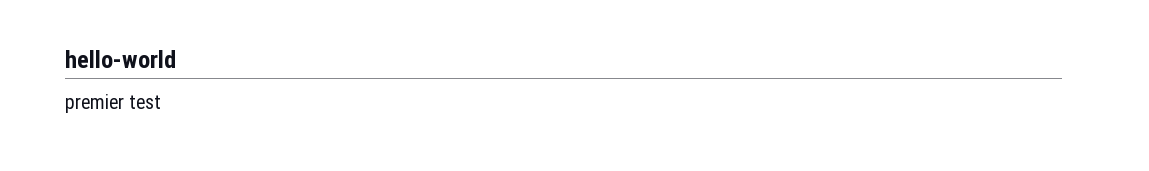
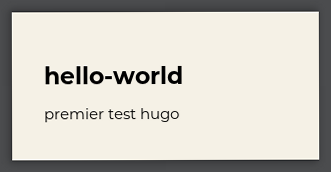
- premier test
+ premier test hugo

